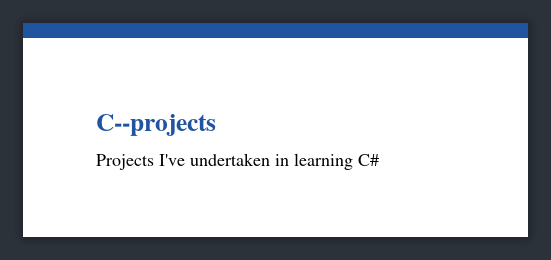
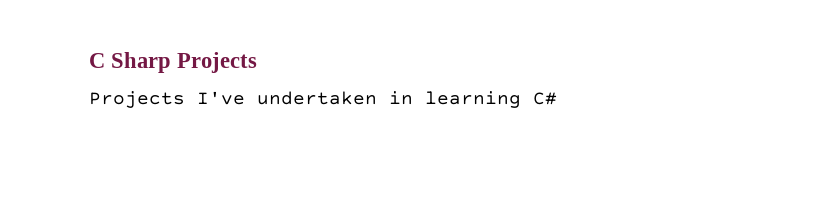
- C--projects
+ C Sharp Projects

